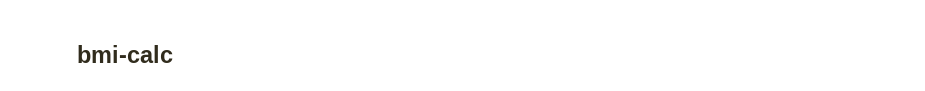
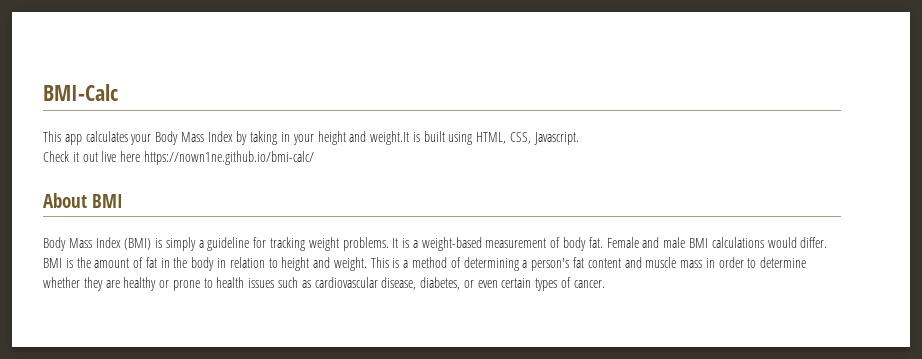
- bmi-calc
+ BMI-Calc
+ This app calculates your Body Mass Index by taking in your height and weight.It is built using HTML, CSS, Javascript.
+ Check it out live here https://nown1ne.github.io/bmi-calc/
+ About BMI
+ Body Mass Index (BMI) is simply a guideline for tracking weight problems. It is a weight-based measurement of body fat. Female and male BMI calculations would differ. BMI is the amount of fat in the body in relation to height and weight. This is a method of determining a person's fat content and muscle mass in order to determine whether they are healthy or prone to health issues such as cardiovascular disease, diabetes, or even certain types of cancer.

